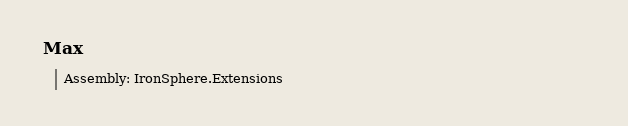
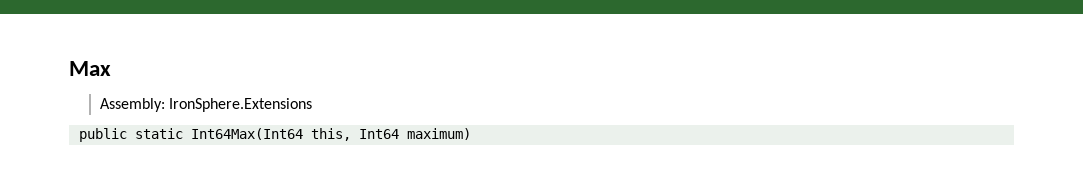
+ public static Int64Max(Int64 this, Int64 maximum)

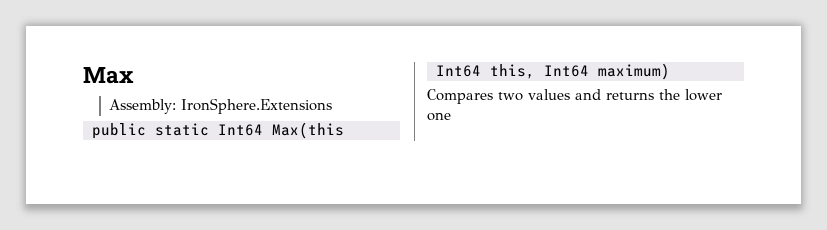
- public static Int64Max(Int64 this, Int64 maximum)
+ public static Int64 Max(this Int64 this, Int64 maximum)
+ Compares two values and returns the lower one

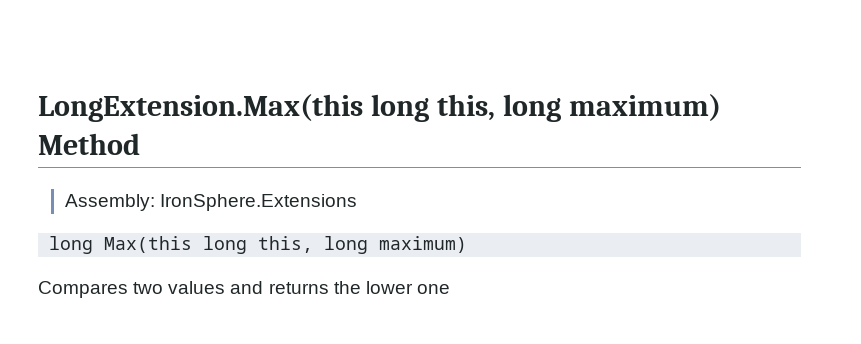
- Max
+ LongExtension.Max(this long this, long maximum) Method
  Assembly: IronSphere.Extensions
- public static Int64 Max(this Int64 this, Int64 maximum)
+ long Max(this long this, long maximum)

